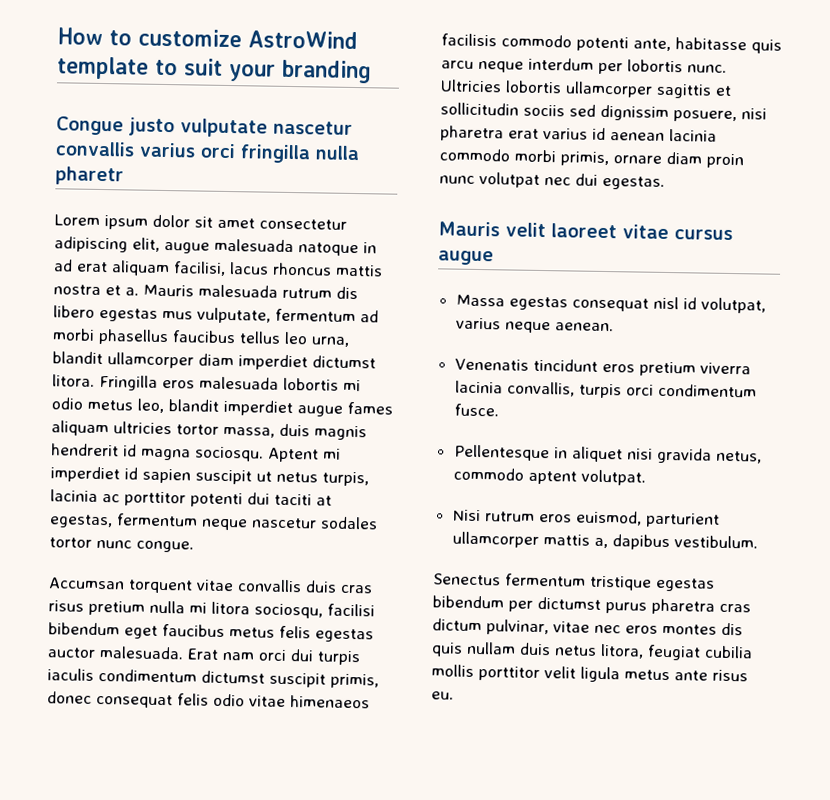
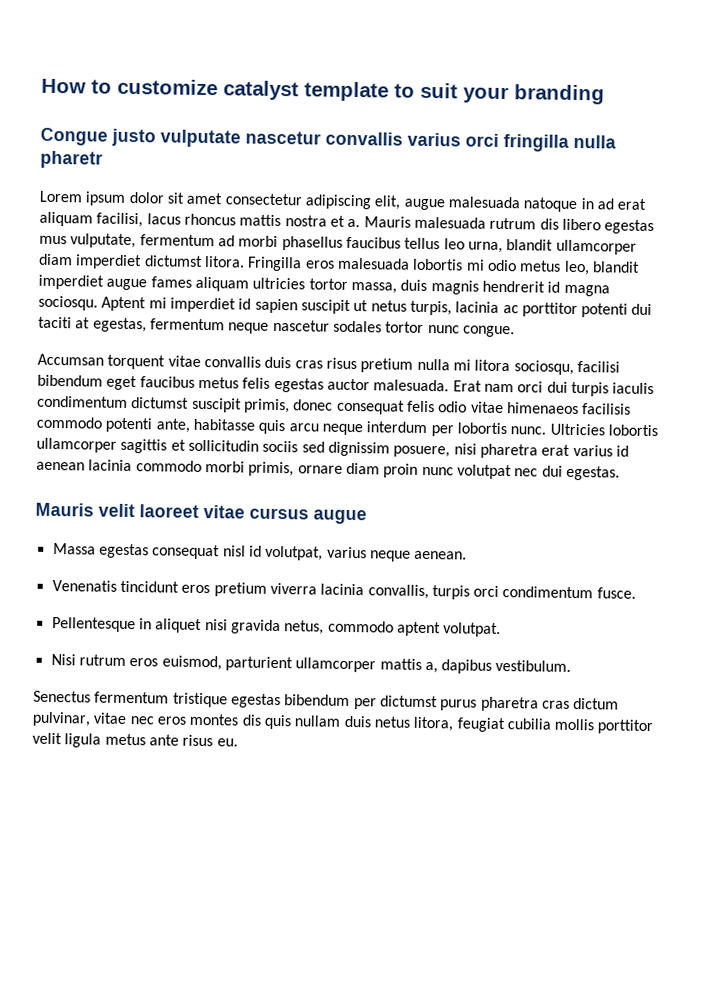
- How to customize AstroWind template to suit your branding
+ How to customize catalyst template to suit your branding

